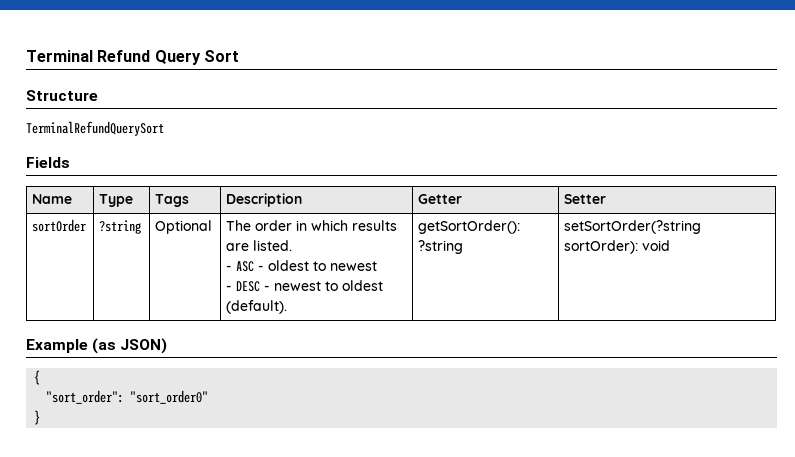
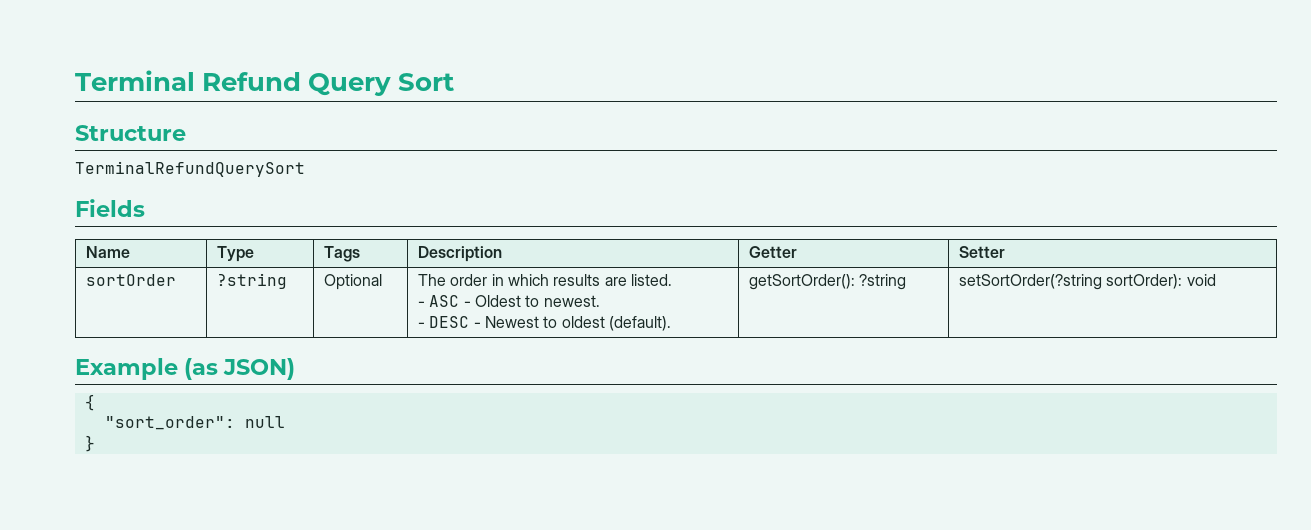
  sortOrder | ?string | Optional | The order in which results are listed.
- - ASC - oldest to newest
- - DESC - newest to oldest (default). | getSortOrder(): ?string | setSortOrder(?string sortOrder): void
+ - ASC - Oldest to newest.
+ - DESC - Newest to oldest (default). | getSortOrder(): ?string | setSortOrder(?string sortOrder): void
- "sort_order": "sort_order0"
+ "sort_order": null

